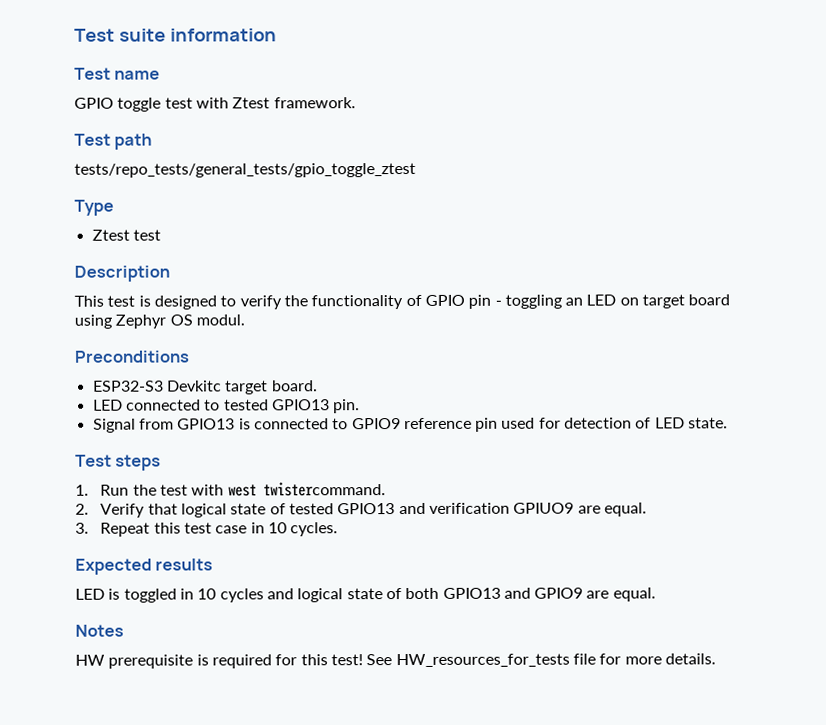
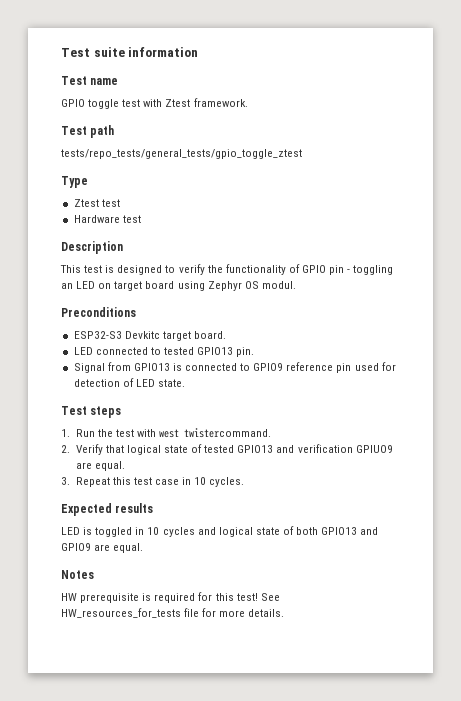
+ Hardware test

